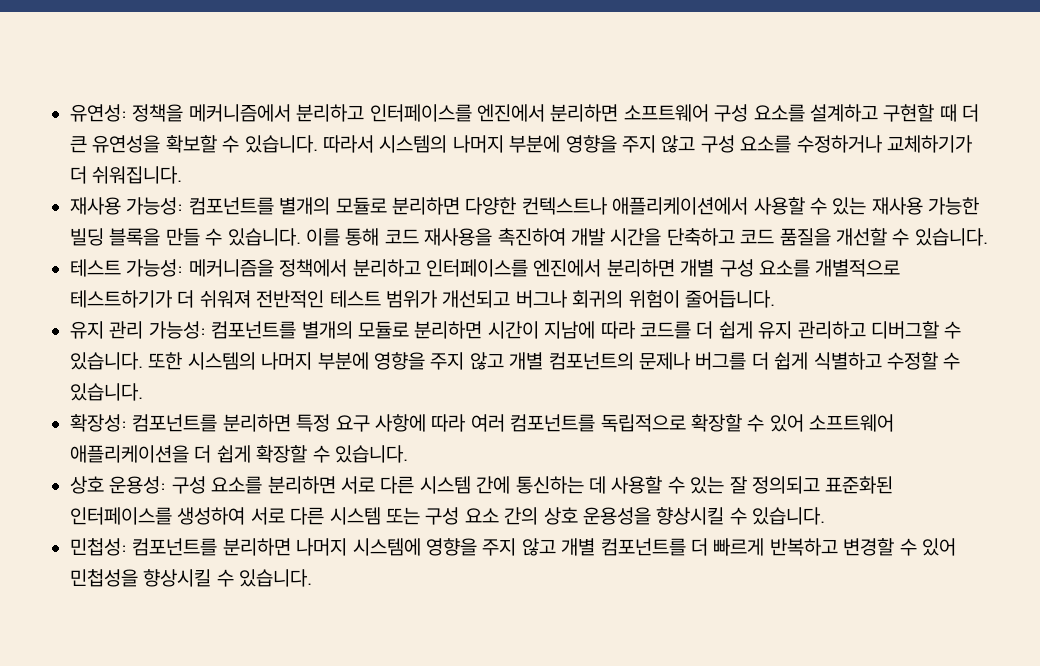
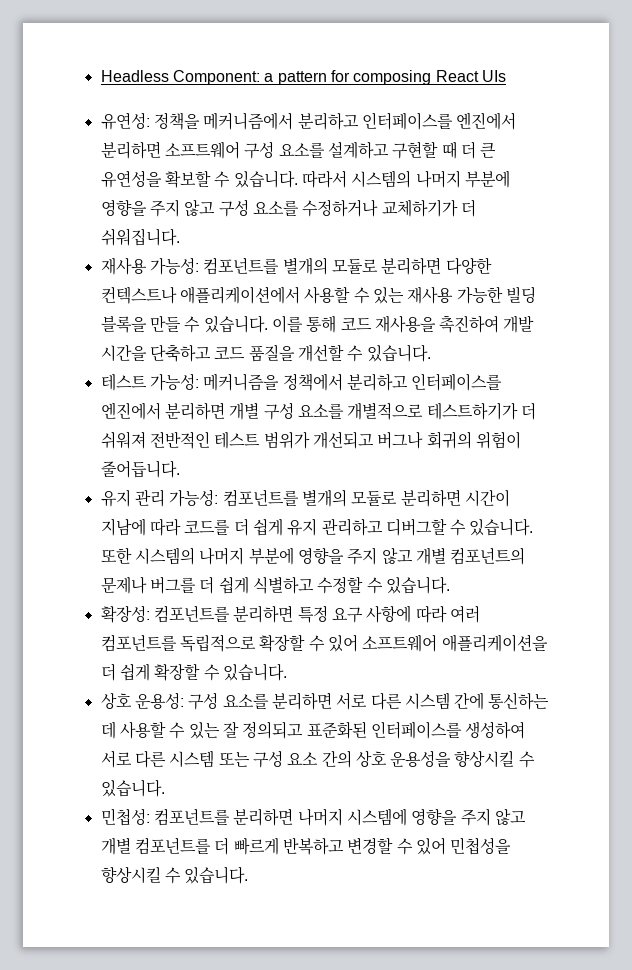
+ Headless Component: a pattern for composing React UIs

